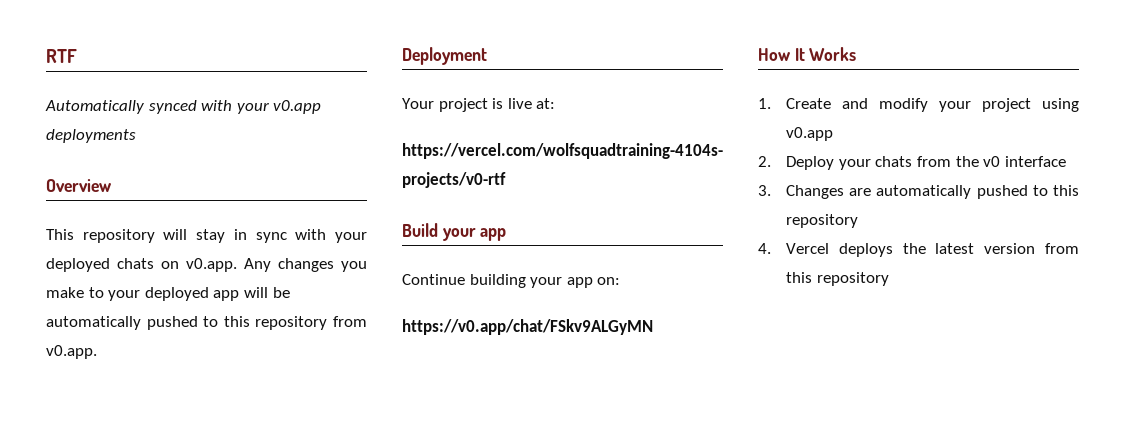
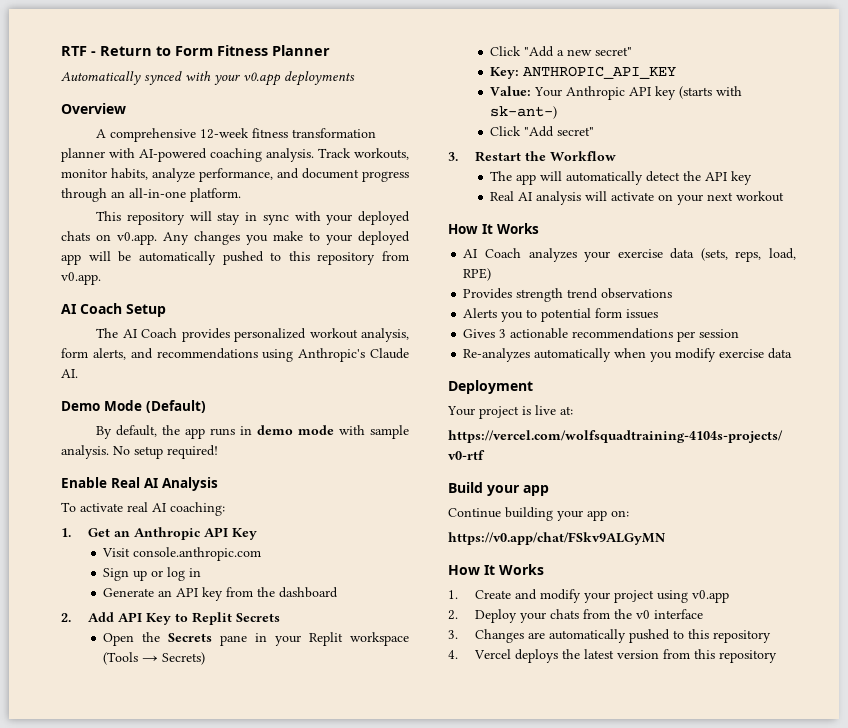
- RTF
+ RTF - Return to Form Fitness Planner
+ A comprehensive 12-week fitness transformation planner with AI-powered coaching analysis. Track workouts, monitor habits, analyze performance, and document progress through an all-in-one platform.
+ AI Coach Setup
+ The AI Coach provides personalized workout analysis, form alerts, and recommendations using Anthropic's Claude AI.
+ Demo Mode (Default)
+ By default, the app runs in demo mode with sample analysis. No setup required!
+ Enable Real AI Analysis
+ To activate real AI coaching:
+ 1. Get an Anthropic API Key
+ Visit console.anthropic.com
+ Sign up or log in
+ Generate an API key from the dashboard
+ 2. Add API Key to Replit Secrets
+ Open the Secrets pane in your Replit workspace (Tools → Secrets)
+ Click "Add a new secret"
+ Key: ANTHROPIC_API_KEY
+ Value: Your Anthropic API key (starts with sk-ant-)
+ Click "Add secret"
+ 3. Restart the Workflow
+ The app will automatically detect the API key
+ Real AI analysis will activate on your next workout
+ How It Works
+ AI Coach analyzes your exercise data (sets, reps, load, RPE)
+ Provides strength trend observations
+ Alerts you to potential form issues
+ Gives 3 actionable recommendations per session
+ Re-analyzes automatically when you modify exercise data

